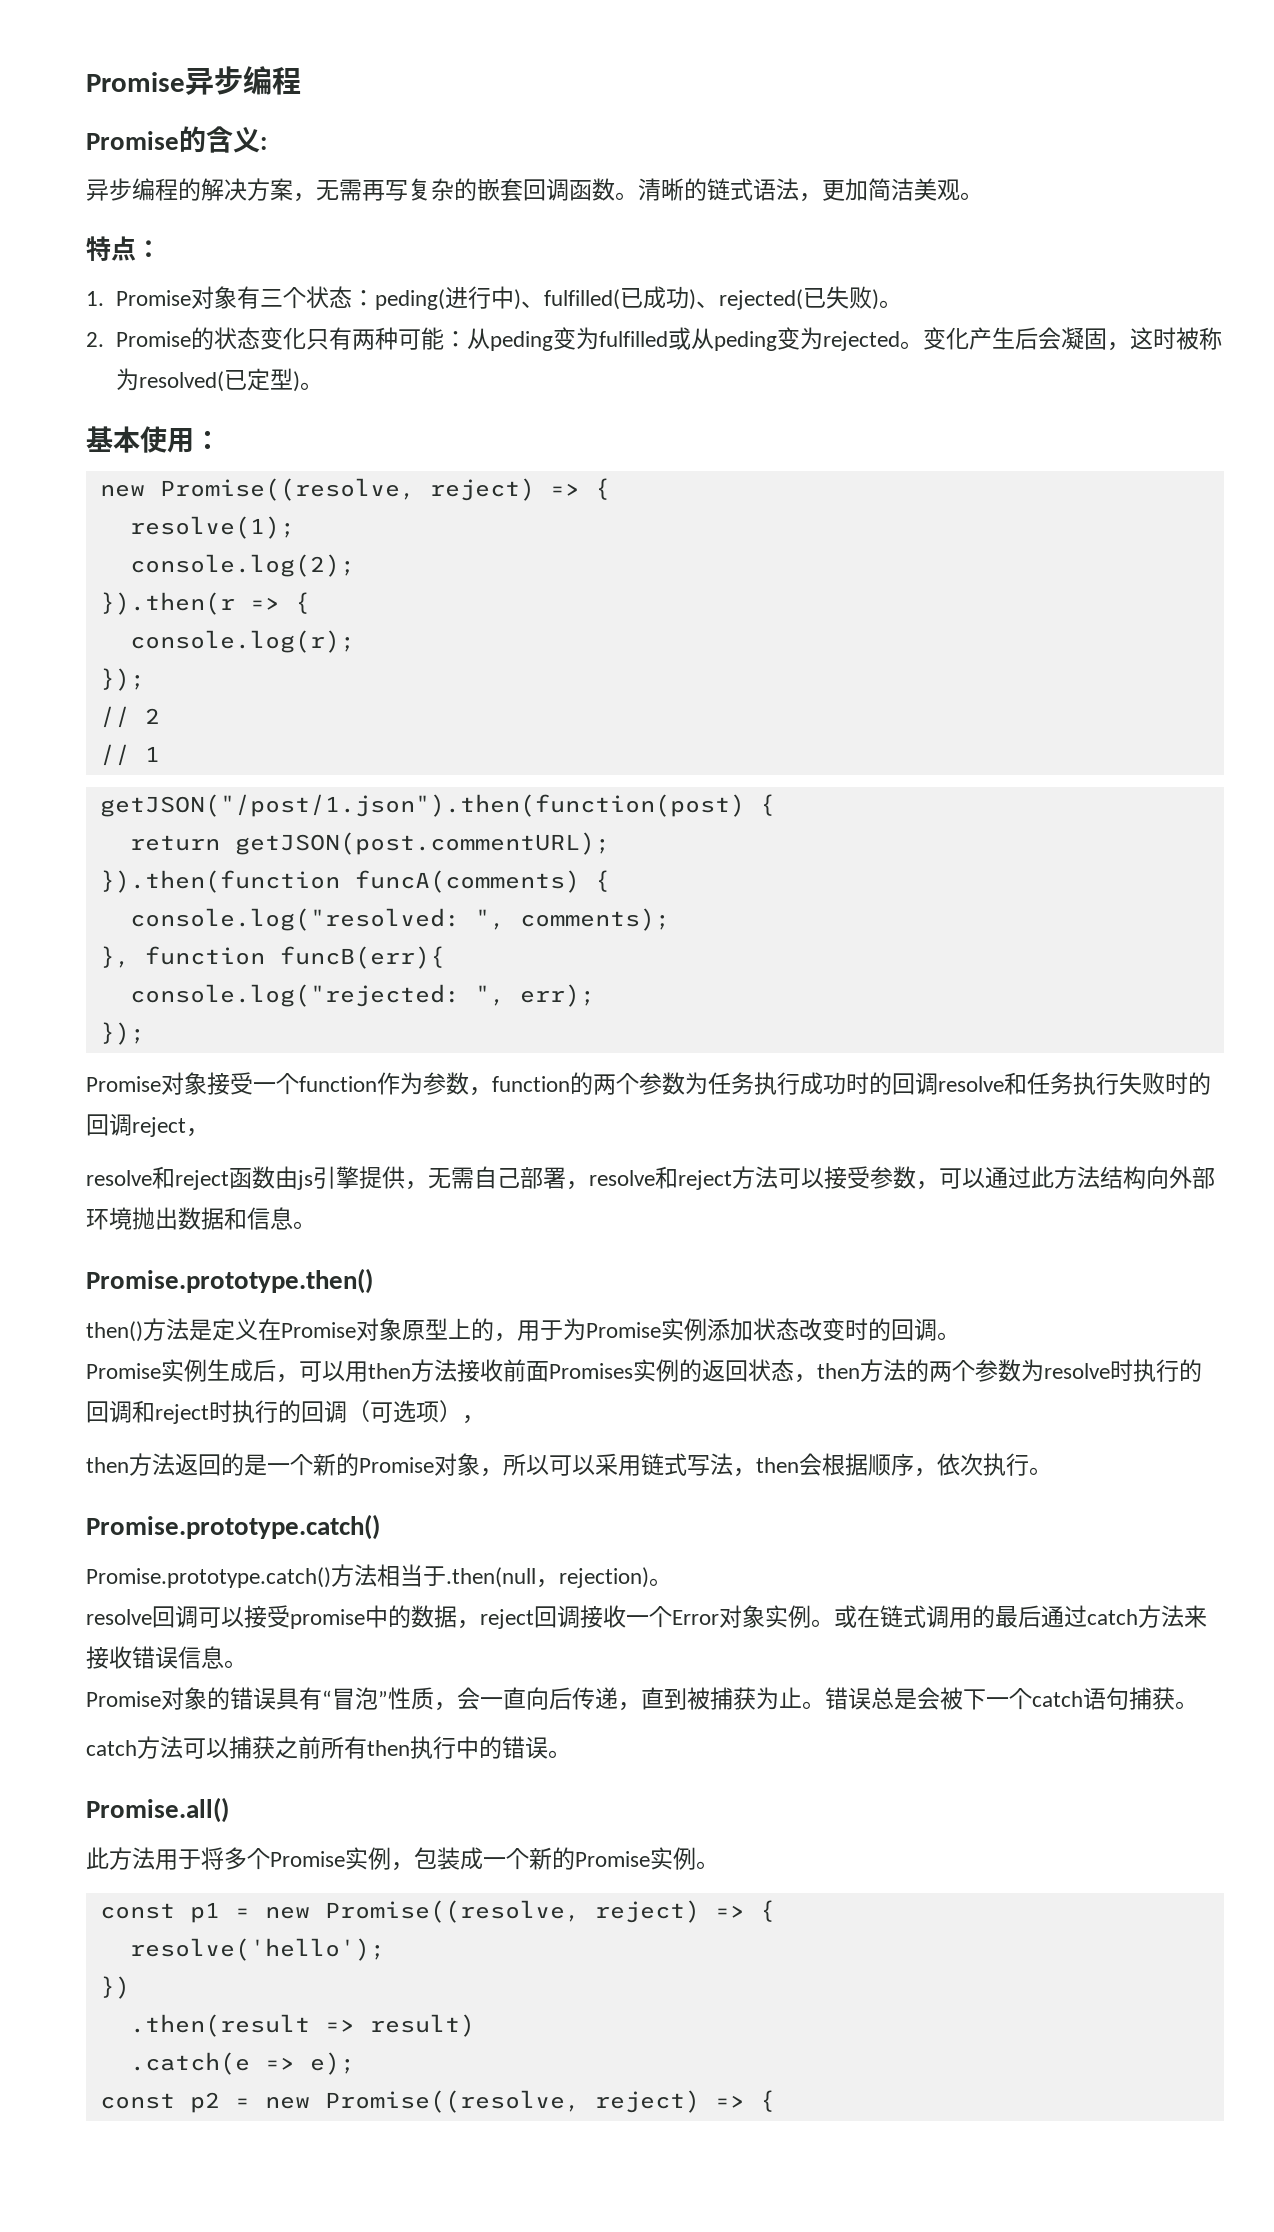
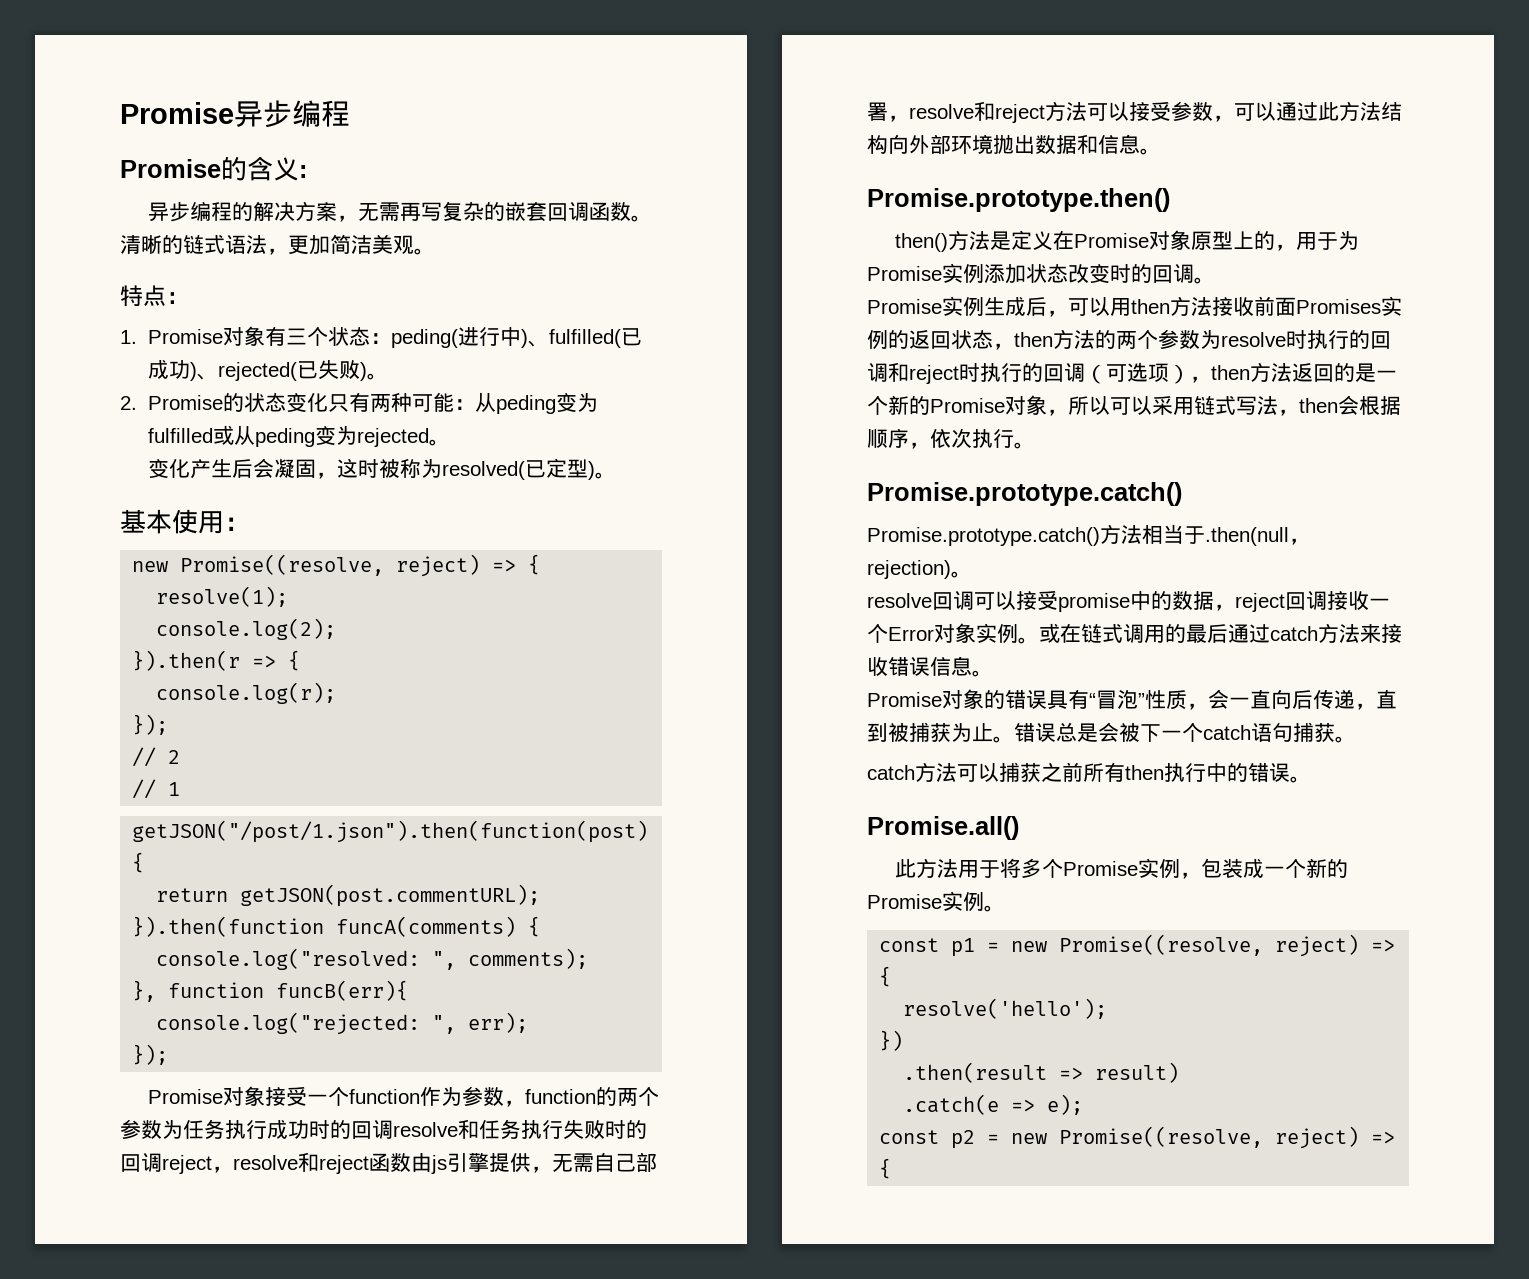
- 2. Promise的状态变化只有两种可能：从peding变为fulfilled或从peding变为rejected。变化产生后会凝固，这时被称为resolved(已定型)。
+ 2. Promise的状态变化只有两种可能：从peding变为fulfilled或从peding变为rejected。
+ 变化产生后会凝固，这时被称为resolved(已定型)。
- Promise对象接受一个function作为参数，function的两个参数为任务执行成功时的回调resolve和任务执行失败时的回调reject，
- resolve和reject函数由js引擎提供，无需自己部署，resolve和reject方法可以接受参数，可以通过此方法结构向外部环境抛出数据和信息。
+ Promise对象接受一个function作为参数，function的两个参数为任务执行成功时的回调resolve和任务执行失败时的回调reject，resolve和reject函数由js引擎提供，无需自己部署，resolve和reject方法可以接受参数，可以通过此方法结构向外部环境抛出数据和信息。
- Promise实例生成后，可以用then方法接收前面Promises实例的返回状态，then方法的两个参数为resolve时执行的回调和reject时执行的回调（可选项），
- then方法返回的是一个新的Promise对象，所以可以采用链式写法，then会根据顺序，依次执行。
+ Promise实例生成后，可以用then方法接收前面Promises实例的返回状态，then方法的两个参数为resolve时执行的回调和reject时执行的回调（可选项），then方法返回的是一个新的Promise对象，所以可以采用链式写法，then会根据顺序，依次执行。

